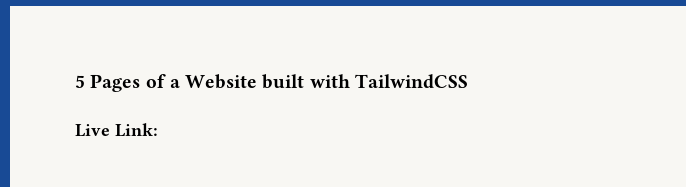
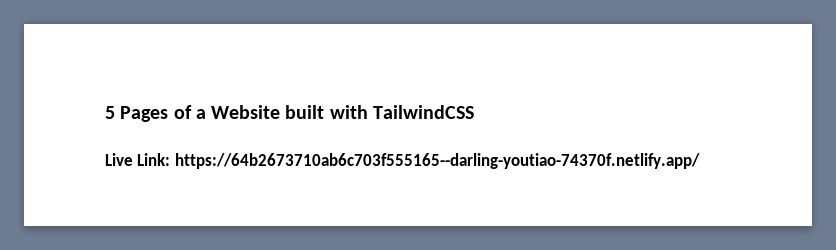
- Live Link:
+ Live Link: https://64b2673710ab6c703f555165--darling-youtiao-74370f.netlify.app/

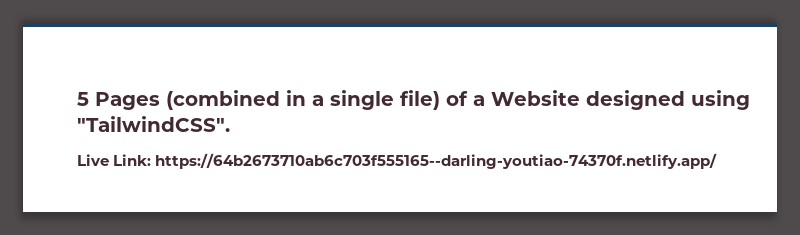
- 5 Pages of a Website built with TailwindCSS
+ 5 Pages (combined in a single file) of a Website designed using "TailwindCSS".

